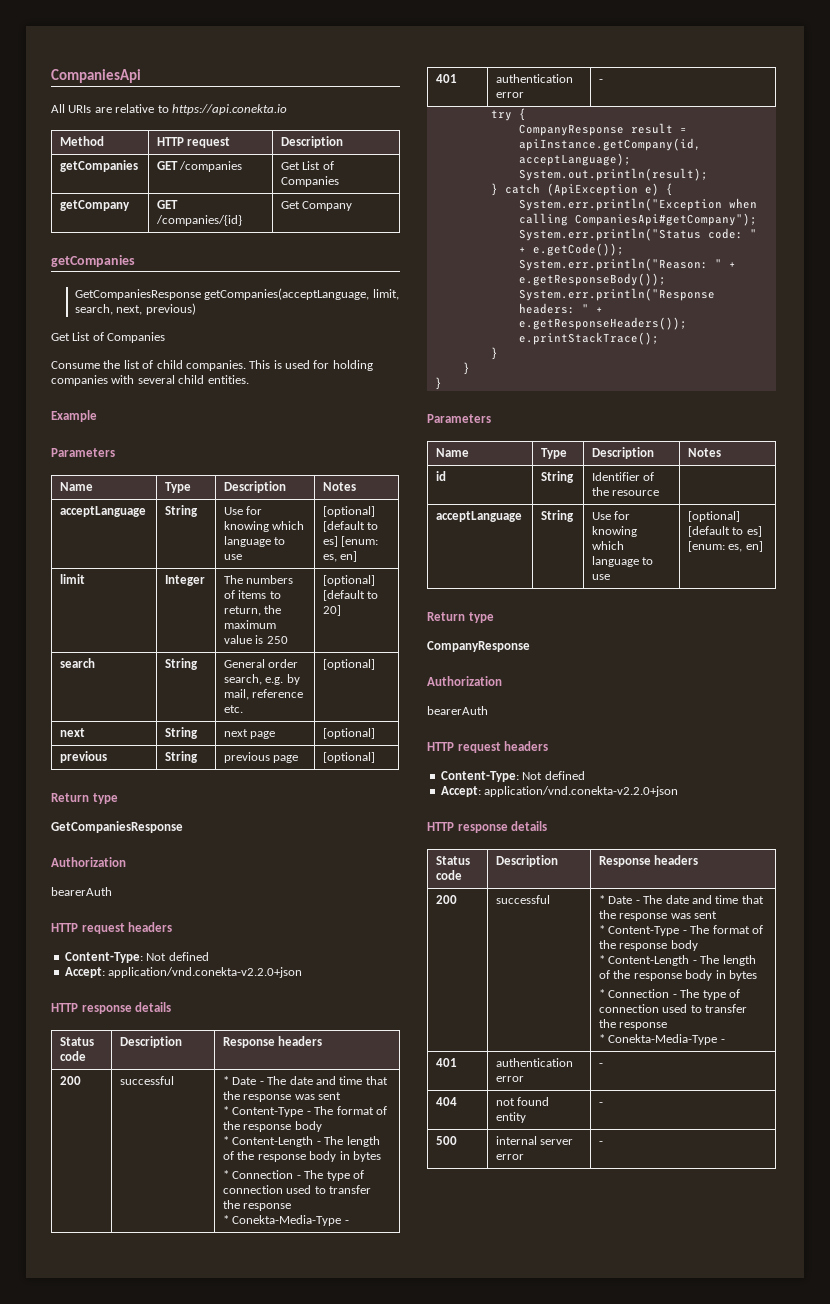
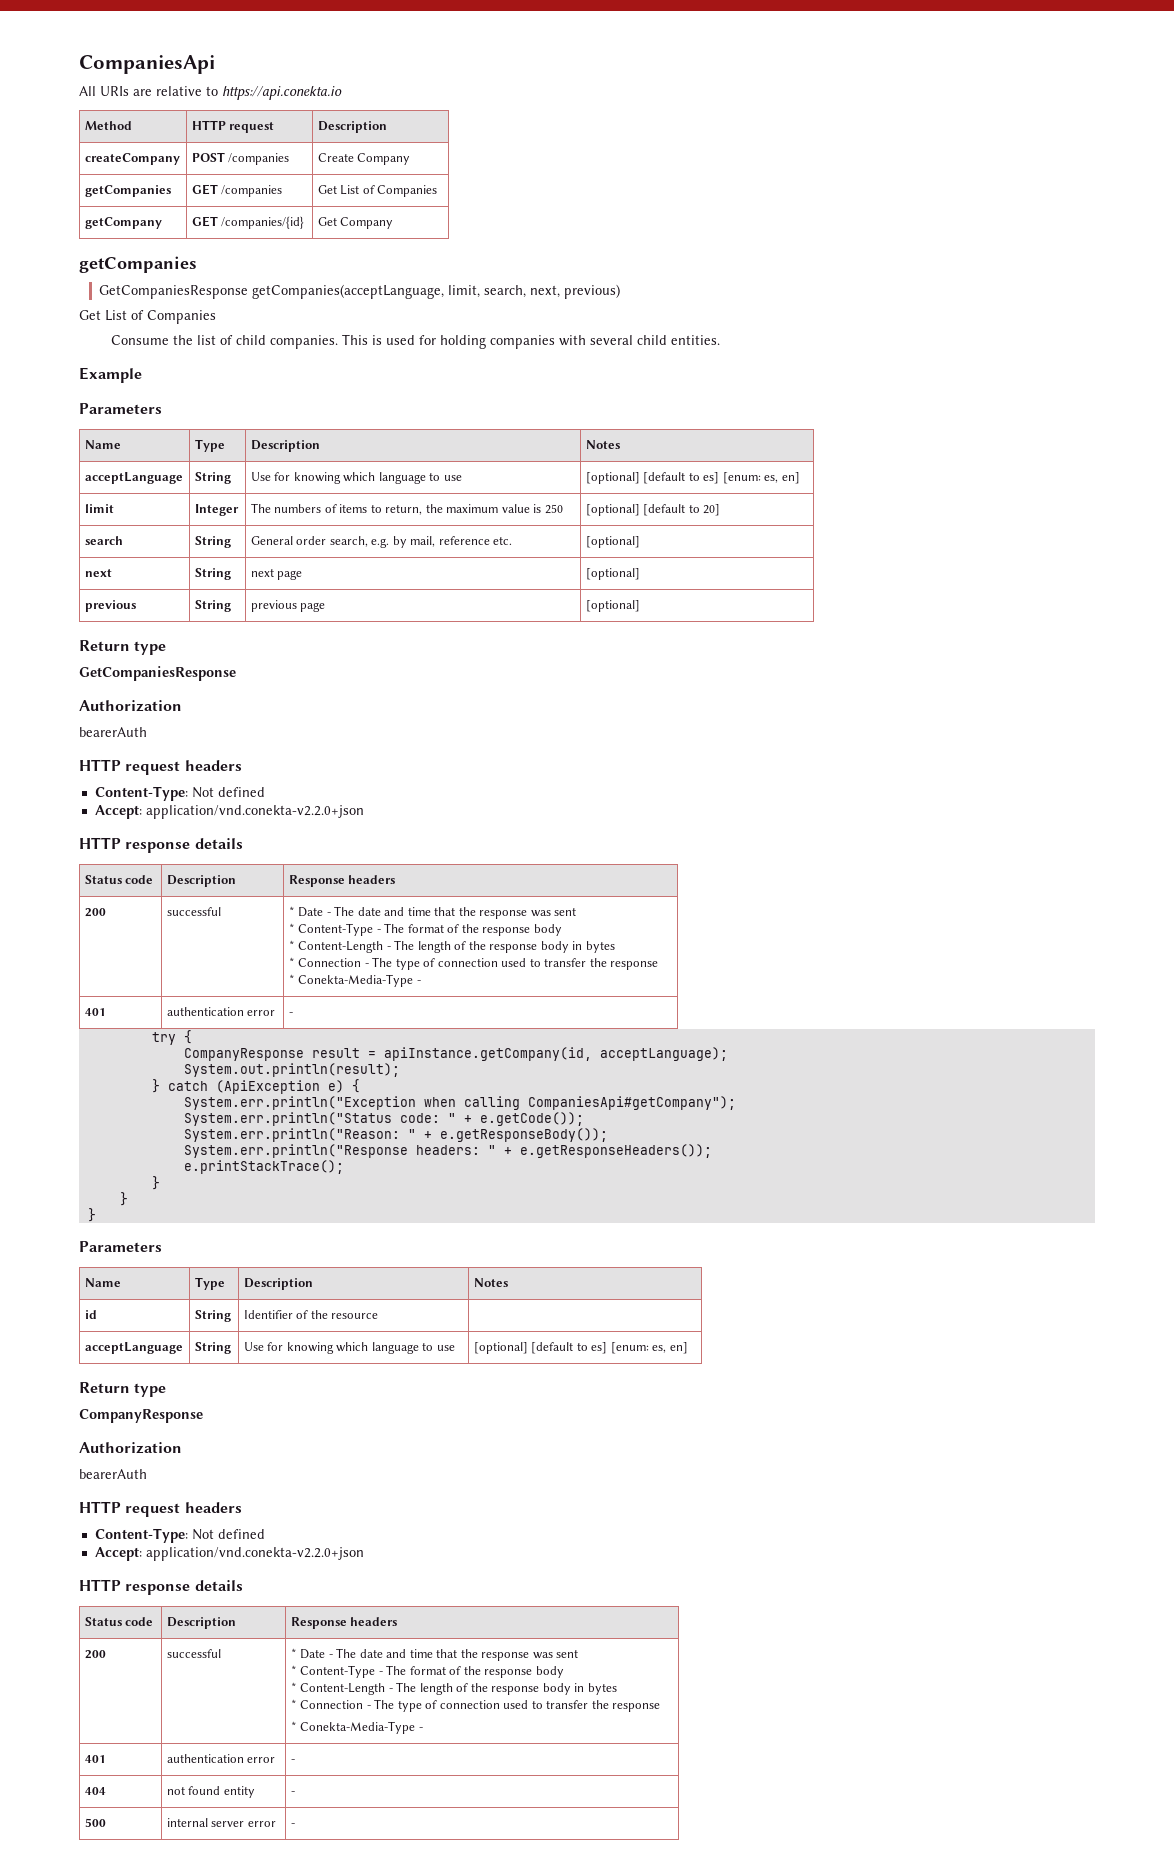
+ createCompany | POST /companies | Create Company

